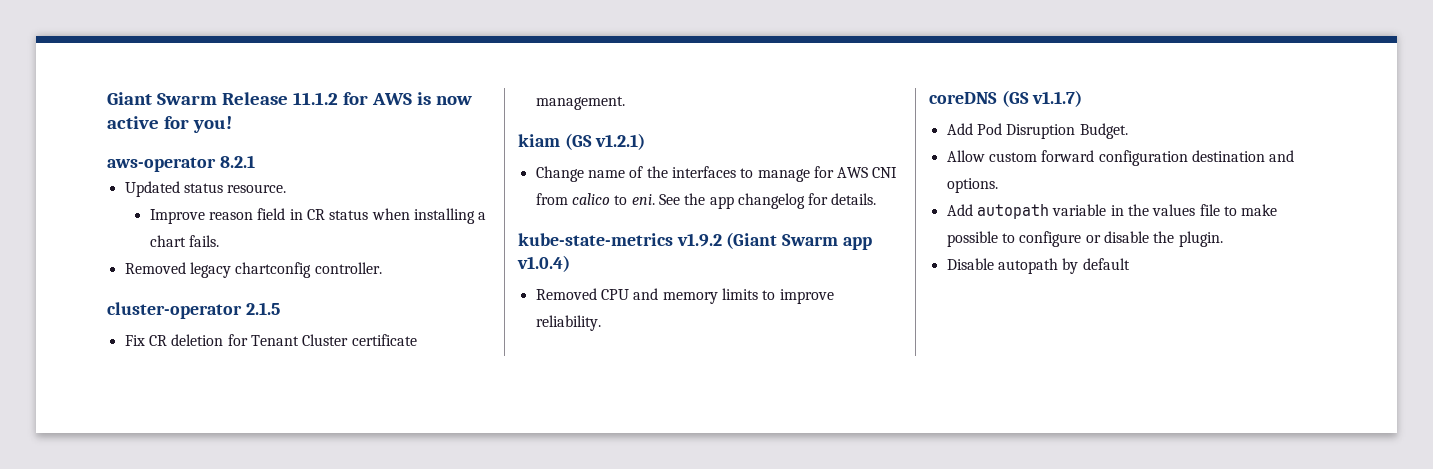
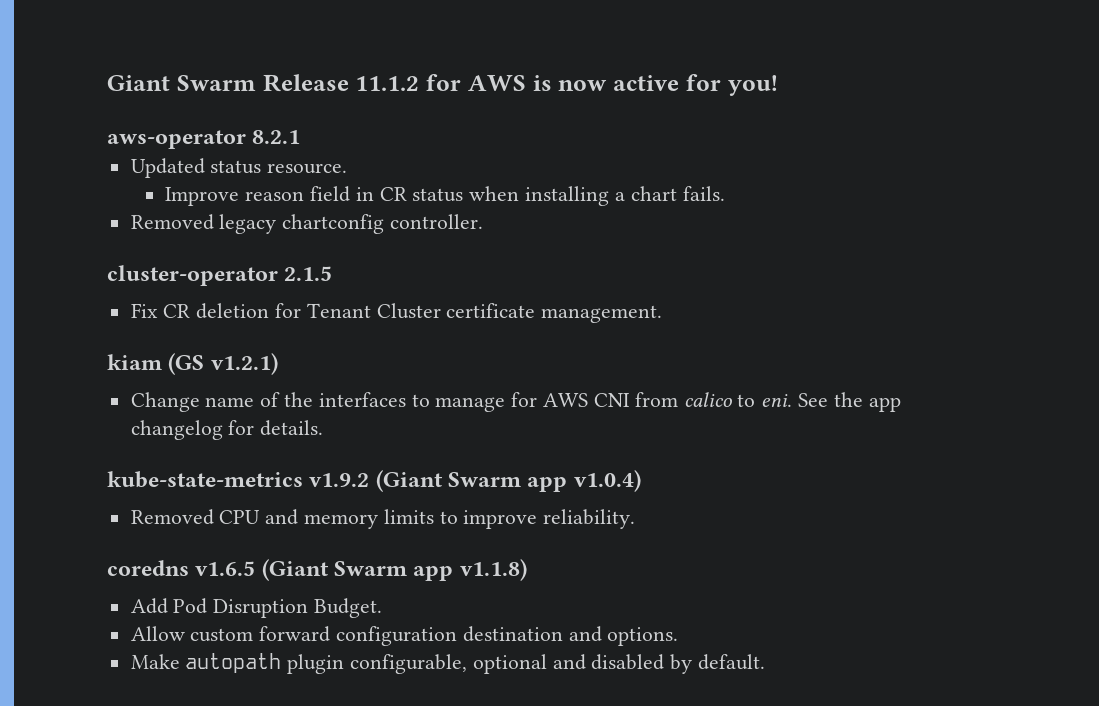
- coreDNS (GS v1.1.7)
+ coredns v1.6.5 (Giant Swarm app v1.1.8)
- Add autopath variable in the values file to make possible to configure or disable the plugin.
- Disable autopath by default
+ Make autopath plugin configurable, optional and disabled by default.

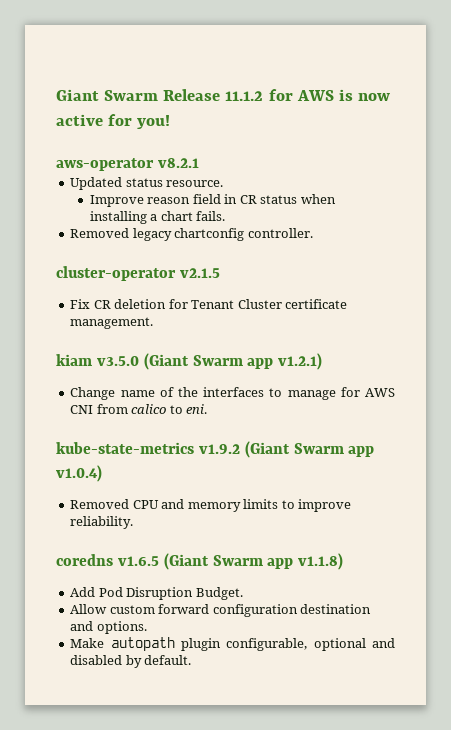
- aws-operator 8.2.1
+ aws-operator v8.2.1
- cluster-operator 2.1.5
+ cluster-operator v2.1.5
- kiam (GS v1.2.1)
+ kiam v3.5.0 (Giant Swarm app v1.2.1)
- See the app changelog for details.

